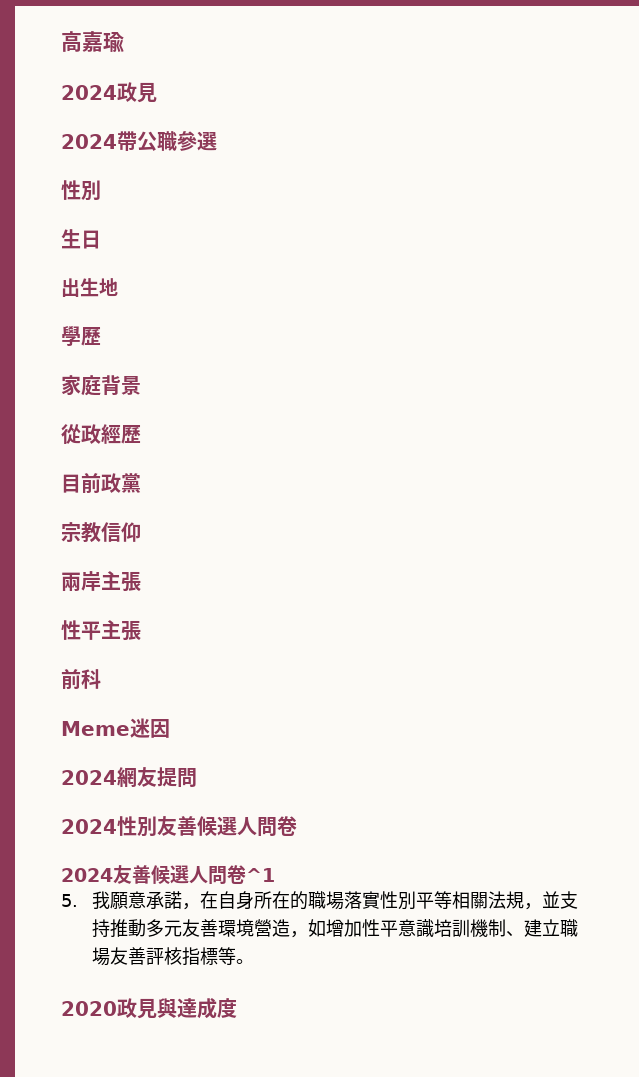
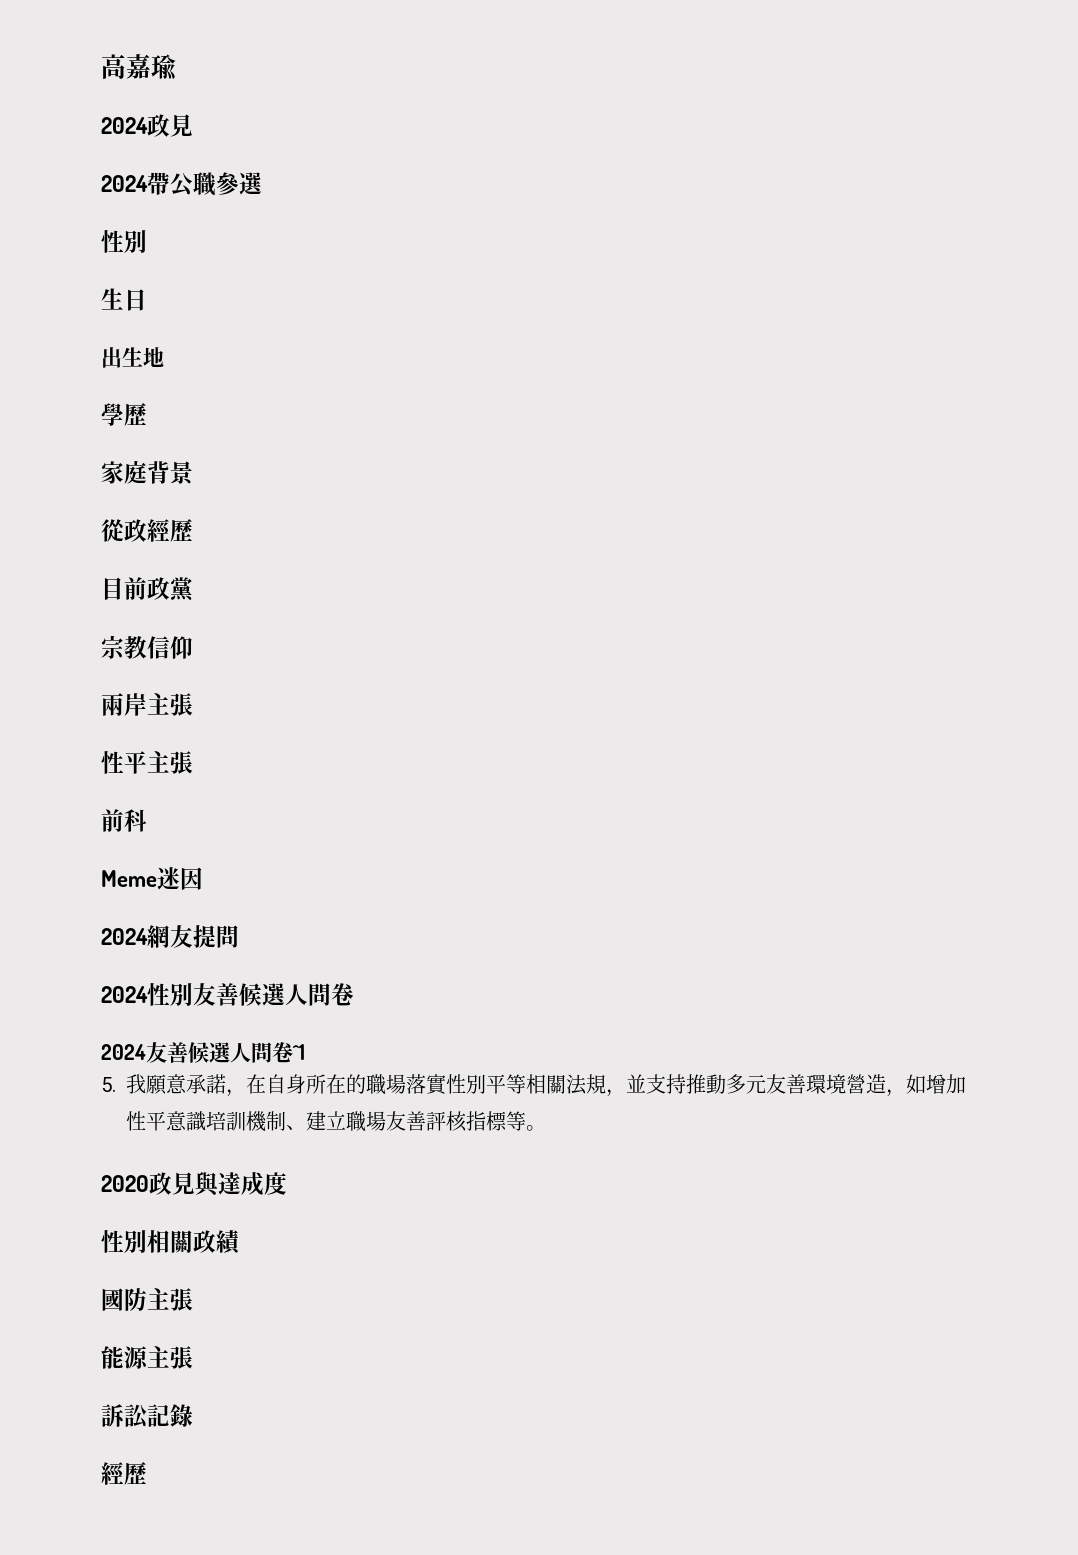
+ 性別相關政績
+ 國防主張
+ 能源主張
+ 訴訟記錄
+ 經歷

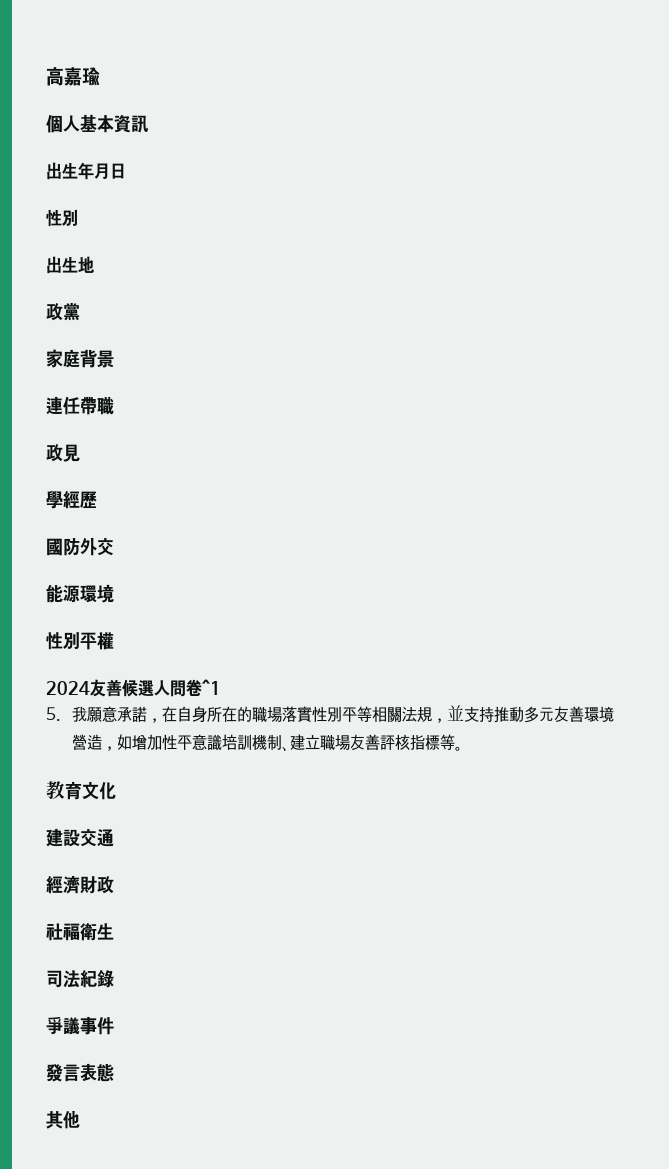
- 2024政見
- 2024帶公職參選
+ 個人基本資訊
+ 出生年月日
  性別
- 生日
- 學歷
+ 政黨
- 從政經歷
- 目前政黨
- 宗教信仰
- 兩岸主張
- 性平主張
- 前科
- Meme迷因
- 2024網友提問
- 2024性別友善候選人問卷
+ 連任帶職
+ 政見
+ 學經歷
+ 國防外交
+ 能源環境
+ 性別平權
- 2020政見與達成度
- 性別相關政績
- 國防主張
- 能源主張
- 訴訟記錄
- 經歷
+ 教育文化
+ 建設交通
+ 經濟財政
+ 社福衛生
+ 司法紀錄
+ 爭議事件
+ 發言表態
+ 其他

